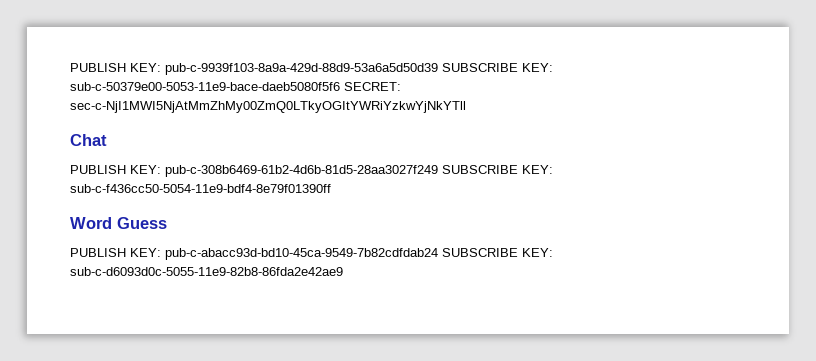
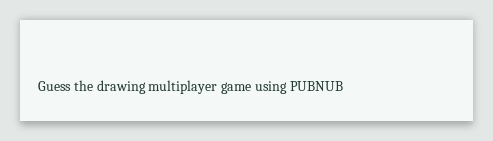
- PUBLISH KEY: pub-c-9939f103-8a9a-429d-88d9-53a6a5d50d39 SUBSCRIBE KEY: sub-c-50379e00-5053-11e9-bace-daeb5080f5f6 SECRET: sec-c-NjI1MWI5NjAtMmZhMy00ZmQ0LTkyOGItYWRiYzkwYjNkYTll
- Chat
- PUBLISH KEY: pub-c-308b6469-61b2-4d6b-81d5-28aa3027f249 SUBSCRIBE KEY: sub-c-f436cc50-5054-11e9-bdf4-8e79f01390ff
- Word Guess
- PUBLISH KEY: pub-c-abacc93d-bd10-45ca-9549-7b82cdfdab24 SUBSCRIBE KEY: sub-c-d6093d0c-5055-11e9-82b8-86fda2e42ae9
+ Guess the drawing multiplayer game using PUBNUB

